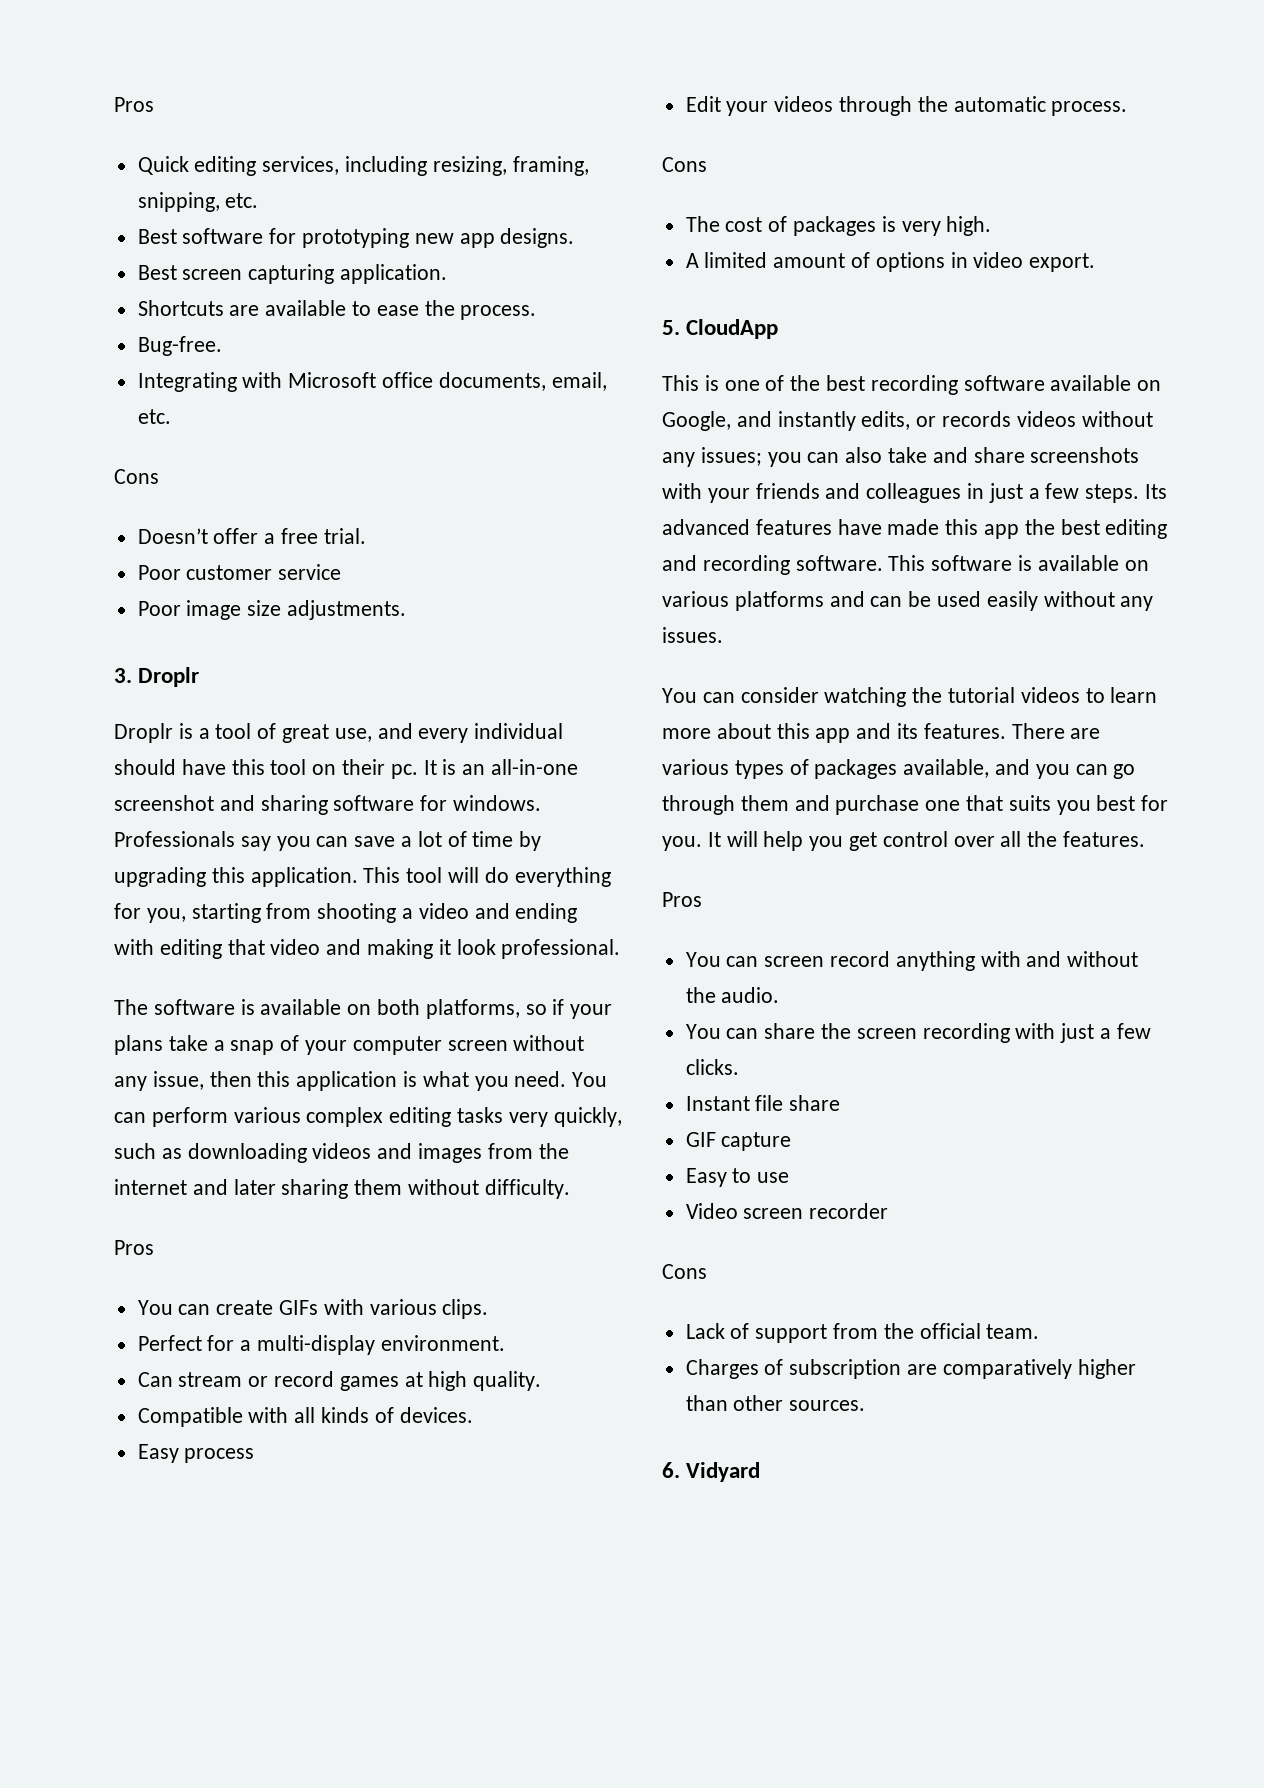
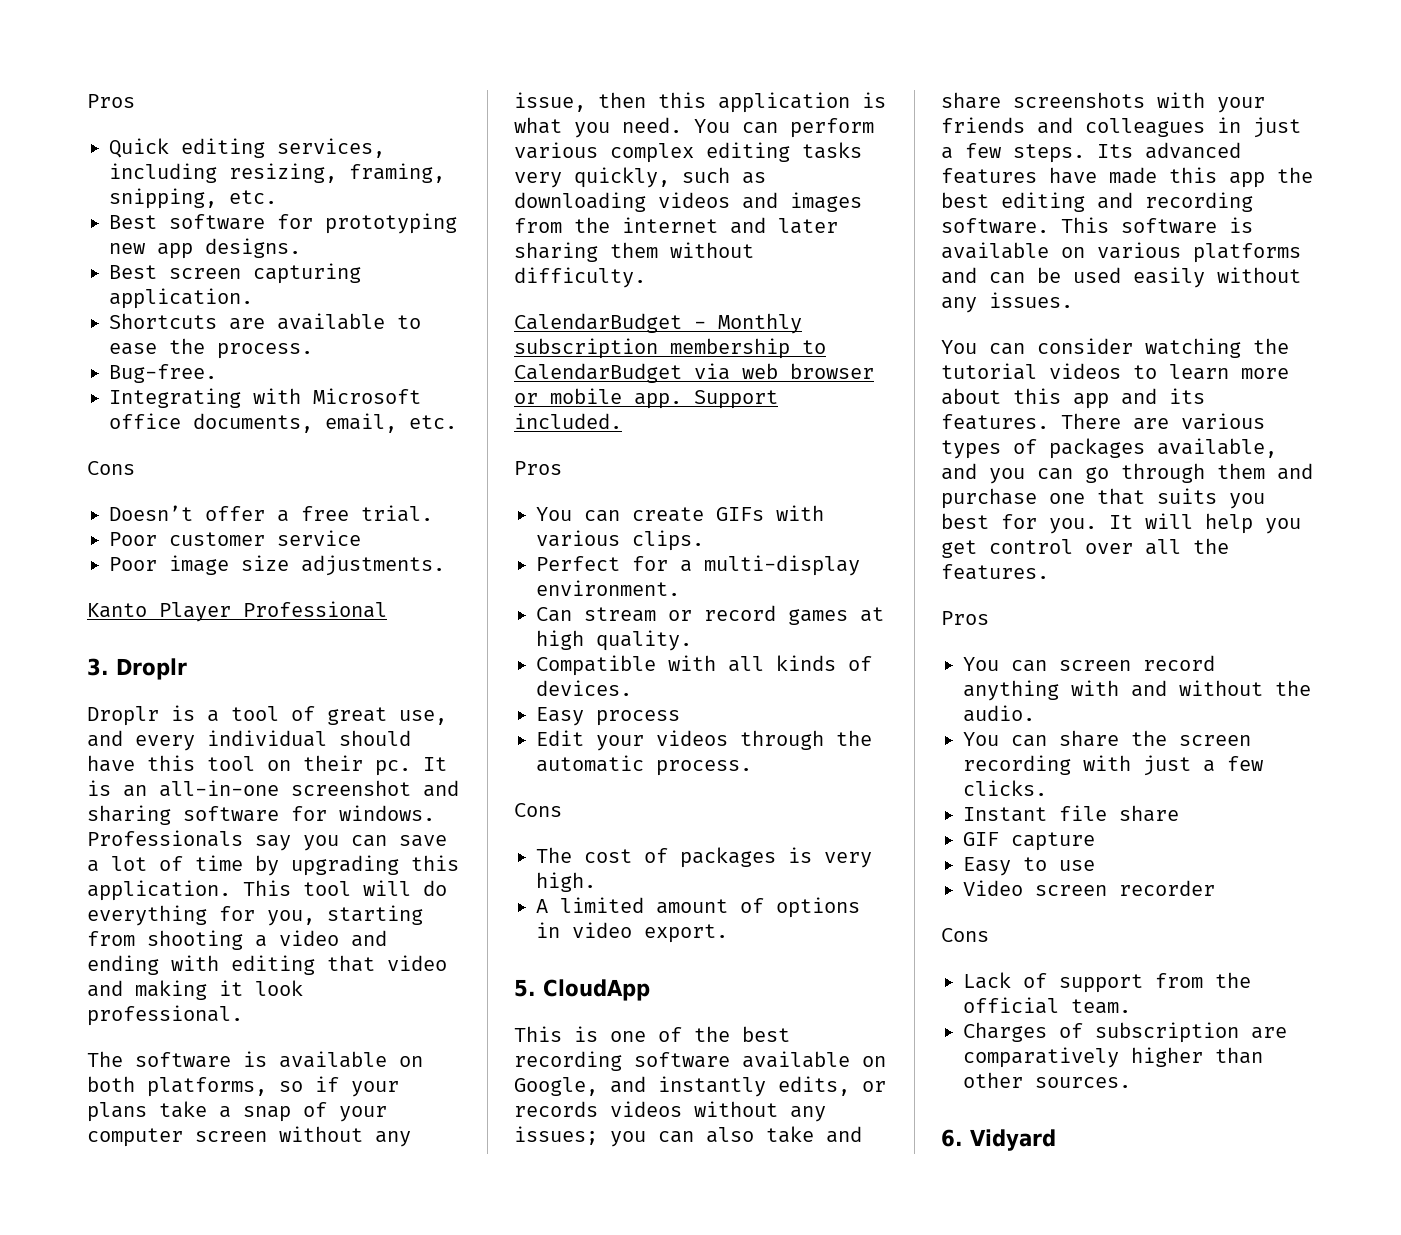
+ Kanto Player Professional
+ CalendarBudget - Monthly subscription membership to CalendarBudget via web browser or mobile app. Support included.

